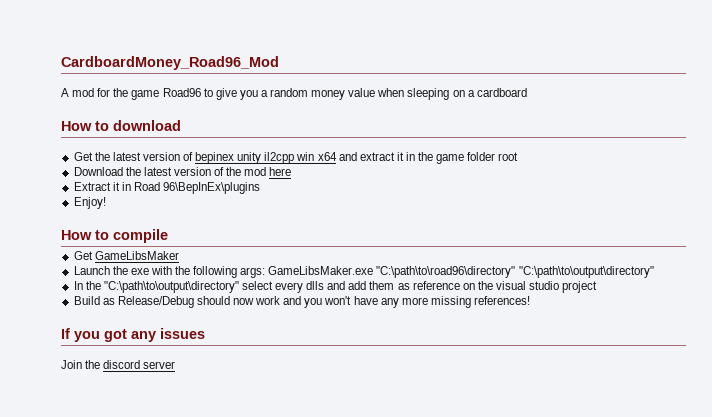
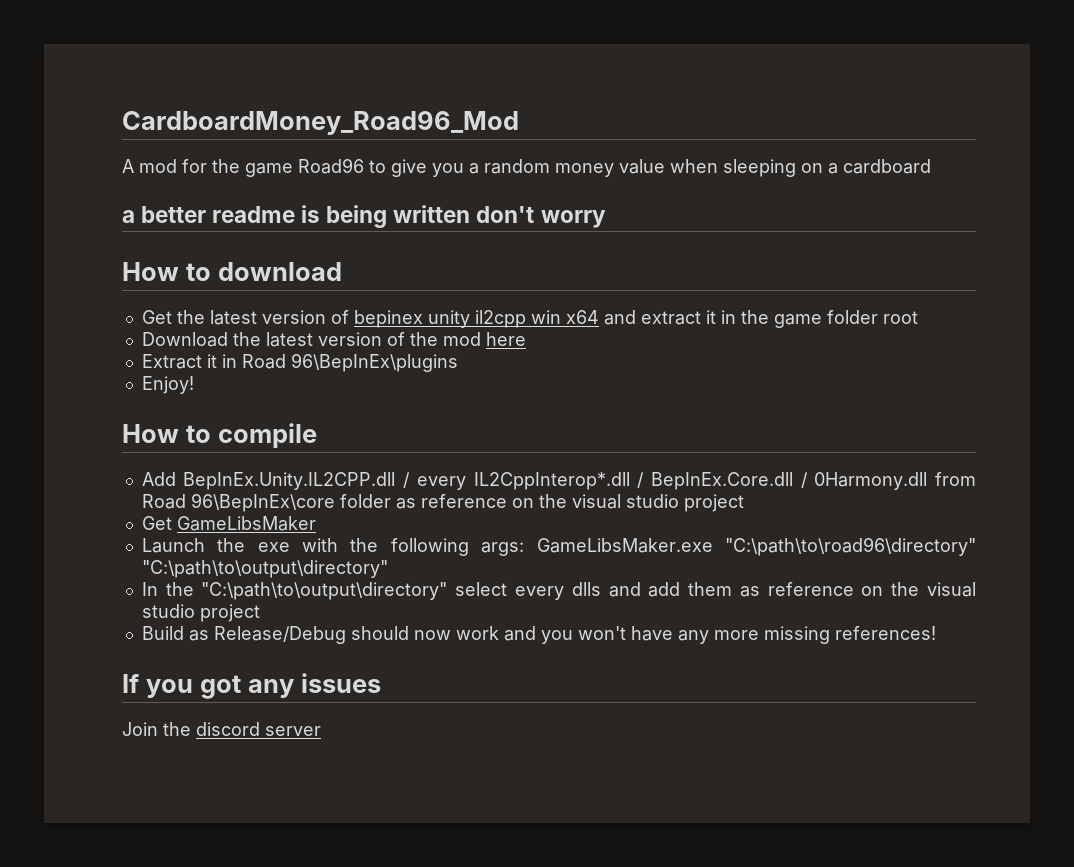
+ a better readme is being written don't worry
+ Add BepInEx.Unity.IL2CPP.dll / every IL2CppInterop*.dll / BepInEx.Core.dll / 0Harmony.dll from Road 96\BepInEx\core folder as reference on the visual studio project

